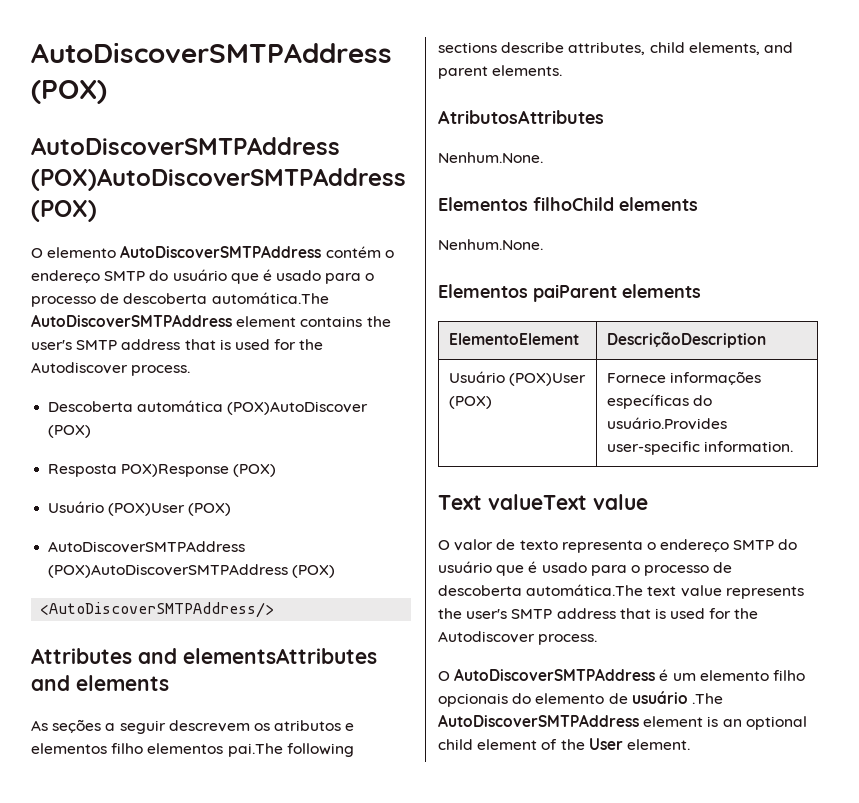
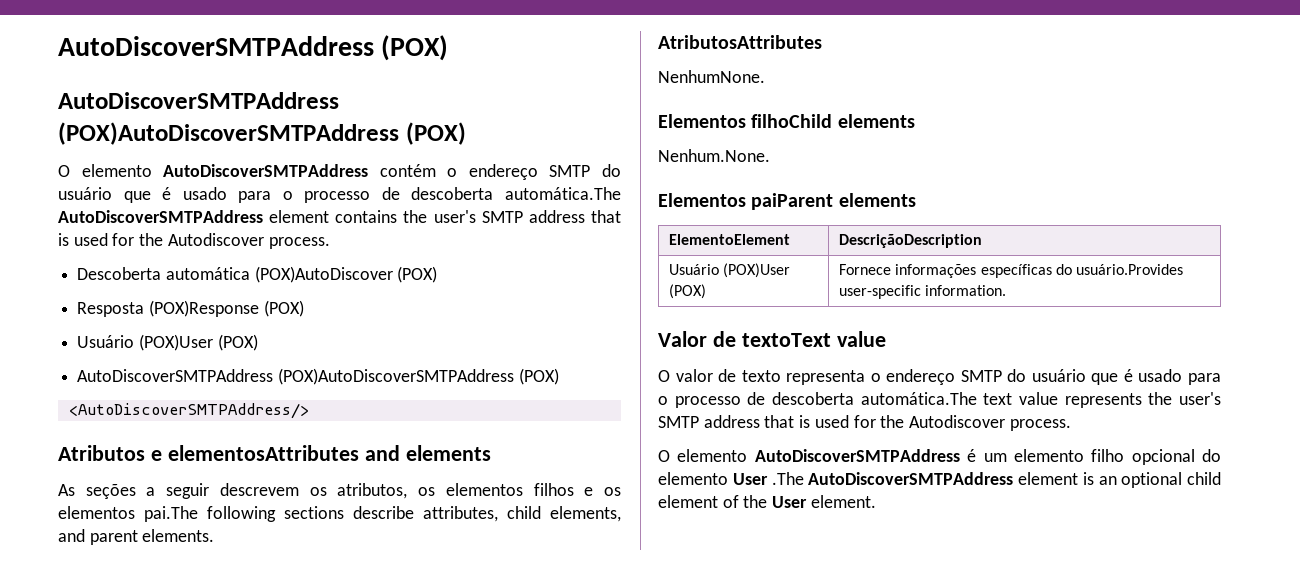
- Resposta POX)Response (POX)
+ Resposta (POX)Response (POX)
- Attributes and elementsAttributes and elements
+ Atributos e elementosAttributes and elements
- As seções a seguir descrevem os atributos e elementos filho elementos pai.The following sections describe attributes, child elements, and parent elements.
+ As seções a seguir descrevem os atributos, os elementos filhos e os elementos pai.The following sections describe attributes, child elements, and parent elements.
  AtributosAttributes
- Nenhum.None.
+ NenhumNone.
- Text valueText value
+ Valor de textoText value
- O AutoDiscoverSMTPAddress é um elemento filho opcionais do elemento de usuário .The AutoDiscoverSMTPAddress element is an optional child element of the User element.
+ O elemento AutoDiscoverSMTPAddress é um elemento filho opcional do elemento User .The AutoDiscoverSMTPAddress element is an optional child element of the User element.

